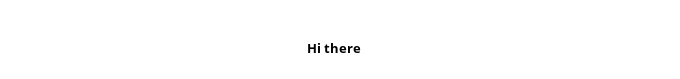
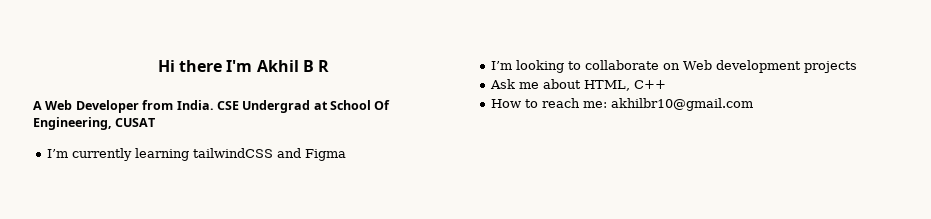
- Hi there
+ Hi there I'm Akhil B R
+ A Web Developer from India. CSE Undergrad at School Of Engineering, CUSAT
+ I’m currently learning tailwindCSS and Figma
+ I’m looking to collaborate on Web development projects
+ Ask me about HTML, C++
+ How to reach me: akhilbr10@gmail.com

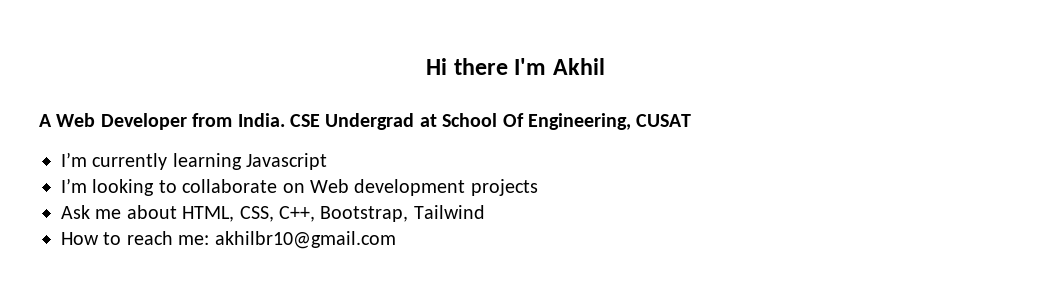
- Hi there I'm Akhil B R
+ Hi there I'm Akhil
- I’m currently learning tailwindCSS and Figma
+ I’m currently learning Javascript
- Ask me about HTML, C++
+ Ask me about HTML, CSS, C++, Bootstrap, Tailwind

